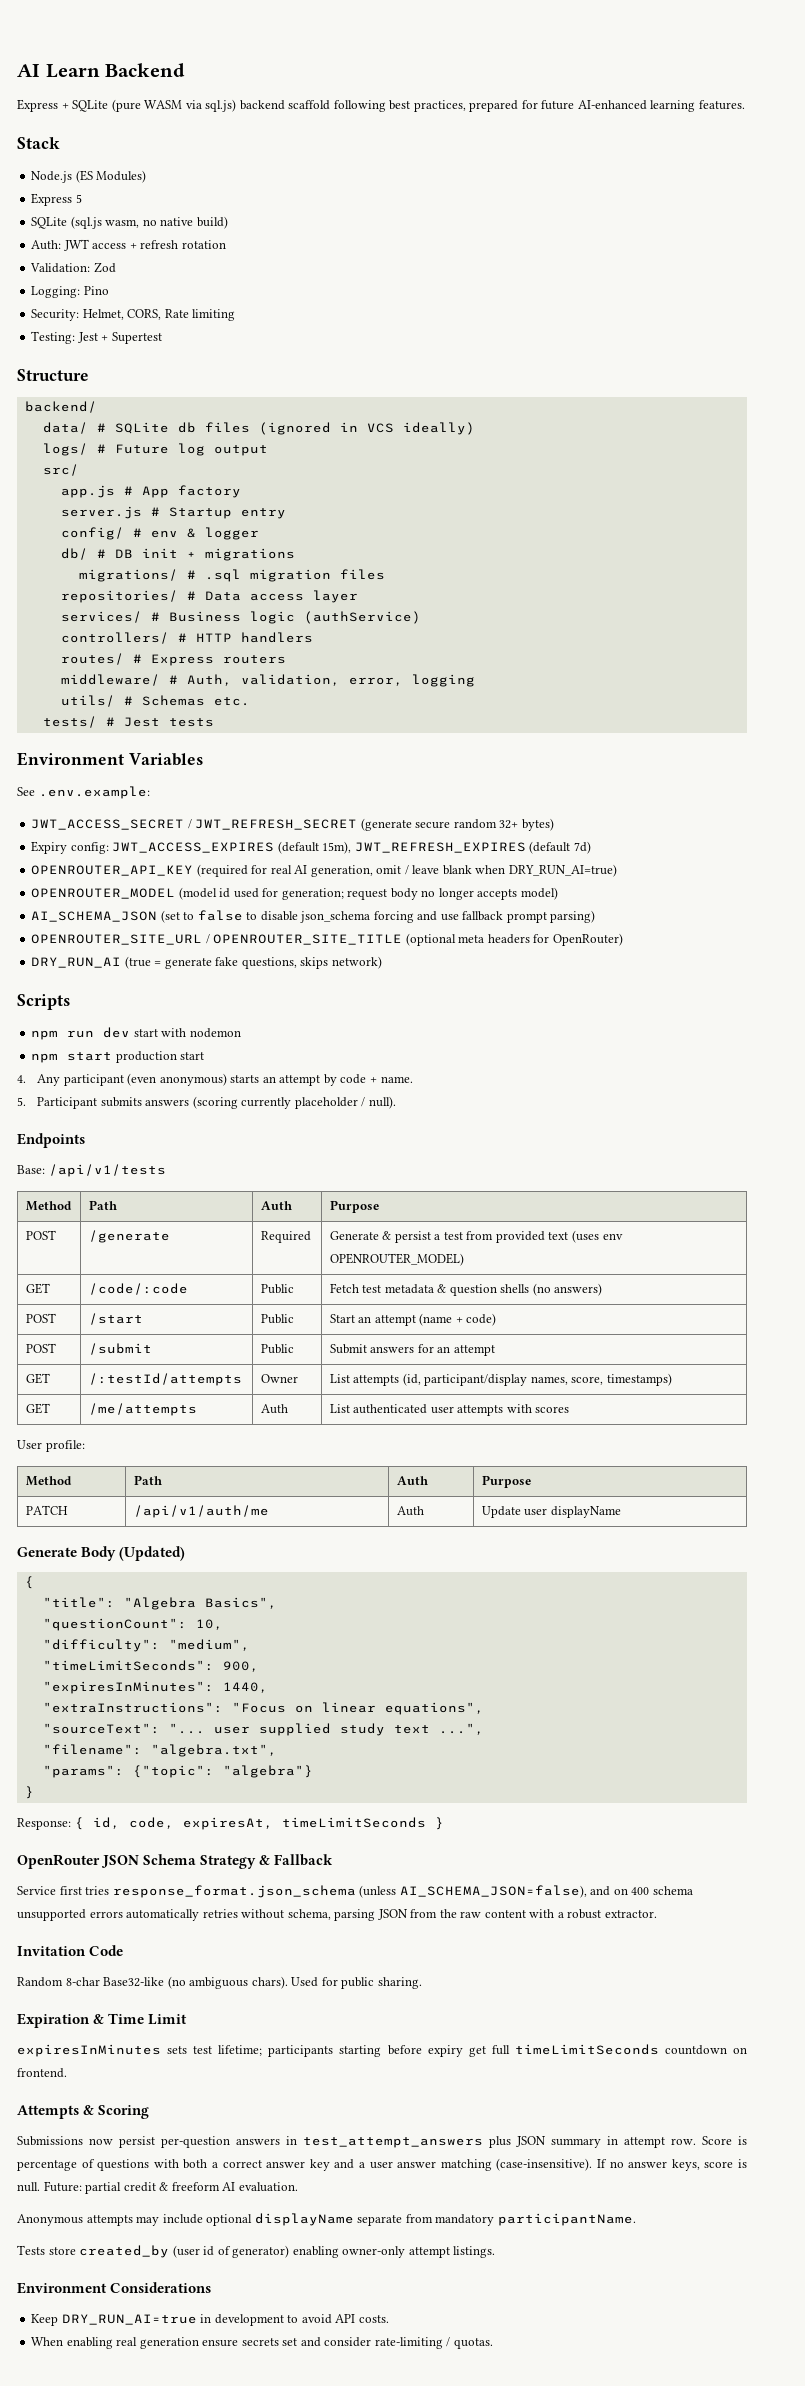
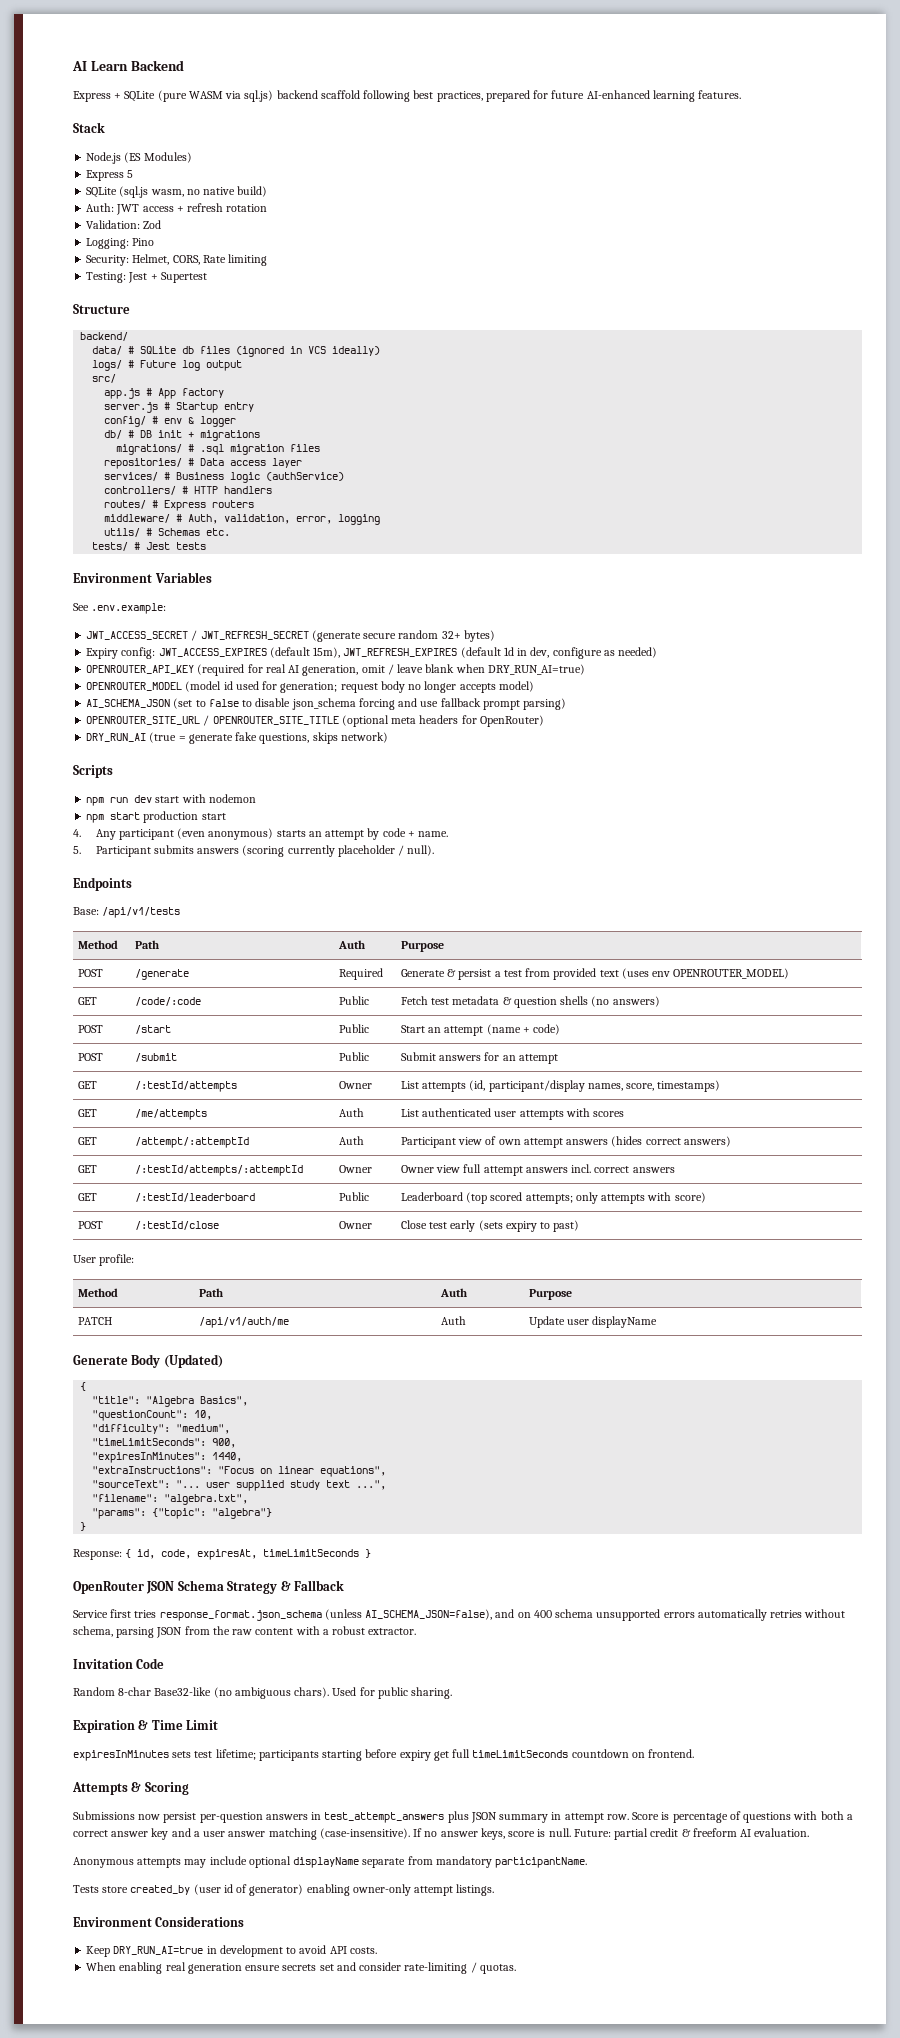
- Expiry config: JWT_ACCESS_EXPIRES (default 15m), JWT_REFRESH_EXPIRES (default 7d)
+ Expiry config: JWT_ACCESS_EXPIRES (default 15m), JWT_REFRESH_EXPIRES (default 1d in dev, configure as needed)
+ GET | /attempt/:attemptId | Auth | Participant view of own attempt answers (hides correct answers)
+ GET | /:testId/attempts/:attemptId | Owner | Owner view full attempt answers incl. correct answers
+ GET | /:testId/leaderboard | Public | Leaderboard (top scored attempts; only attempts with score)
+ POST | /:testId/close | Owner | Close test early (sets expiry to past)

